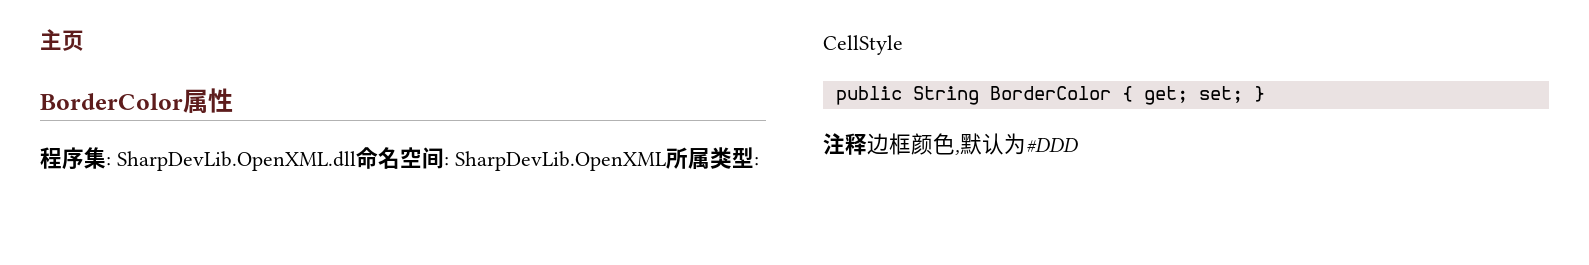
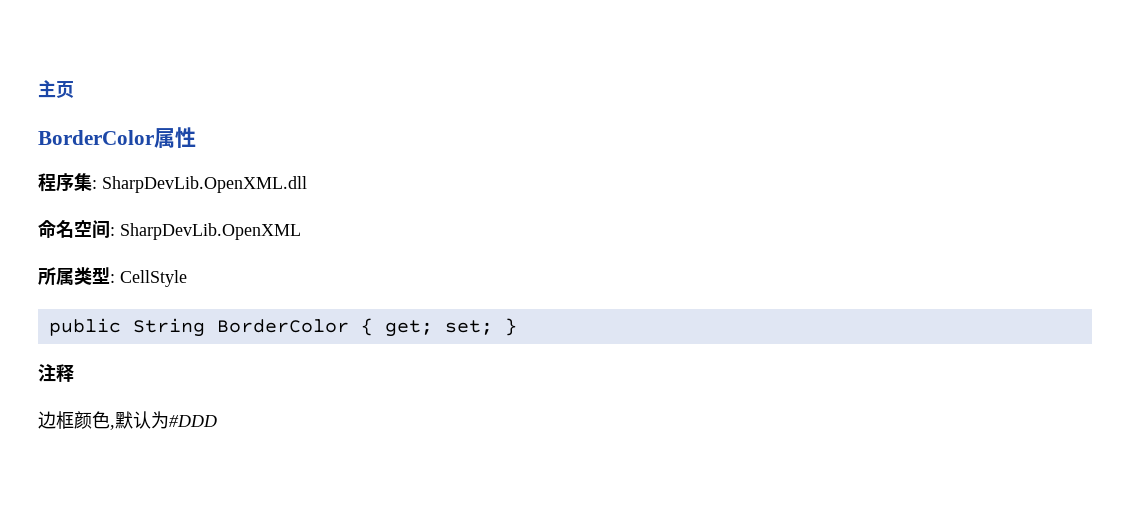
- 程序集: SharpDevLib.OpenXML.dll命名空间: SharpDevLib.OpenXML所属类型: CellStyle
+ 程序集: SharpDevLib.OpenXML.dll
+ 命名空间: SharpDevLib.OpenXML
+ 所属类型: CellStyle
- 注释边框颜色,默认为#DDD
+ 注释
+ 边框颜色,默认为#DDD

